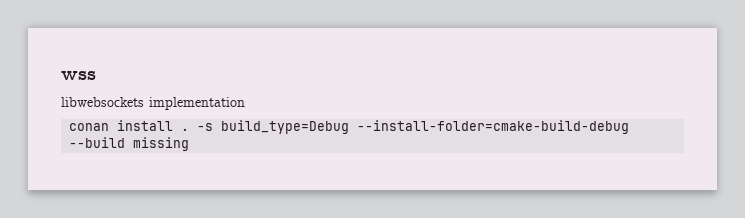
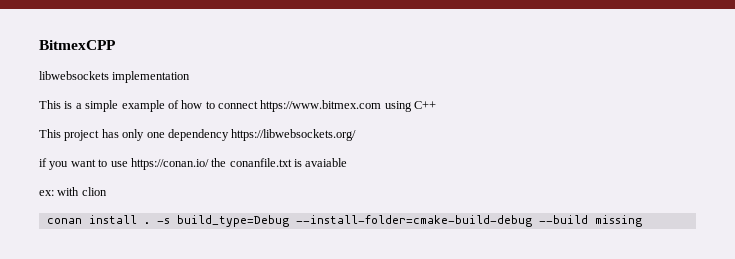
- wss
+ BitmexCPP
+ This is a simple example of how to connect https://www.bitmex.com using C++
+ This project has only one dependency https://libwebsockets.org/
+ if you want to use https://conan.io/ the conanfile.txt is avaiable
+ ex: with clion

